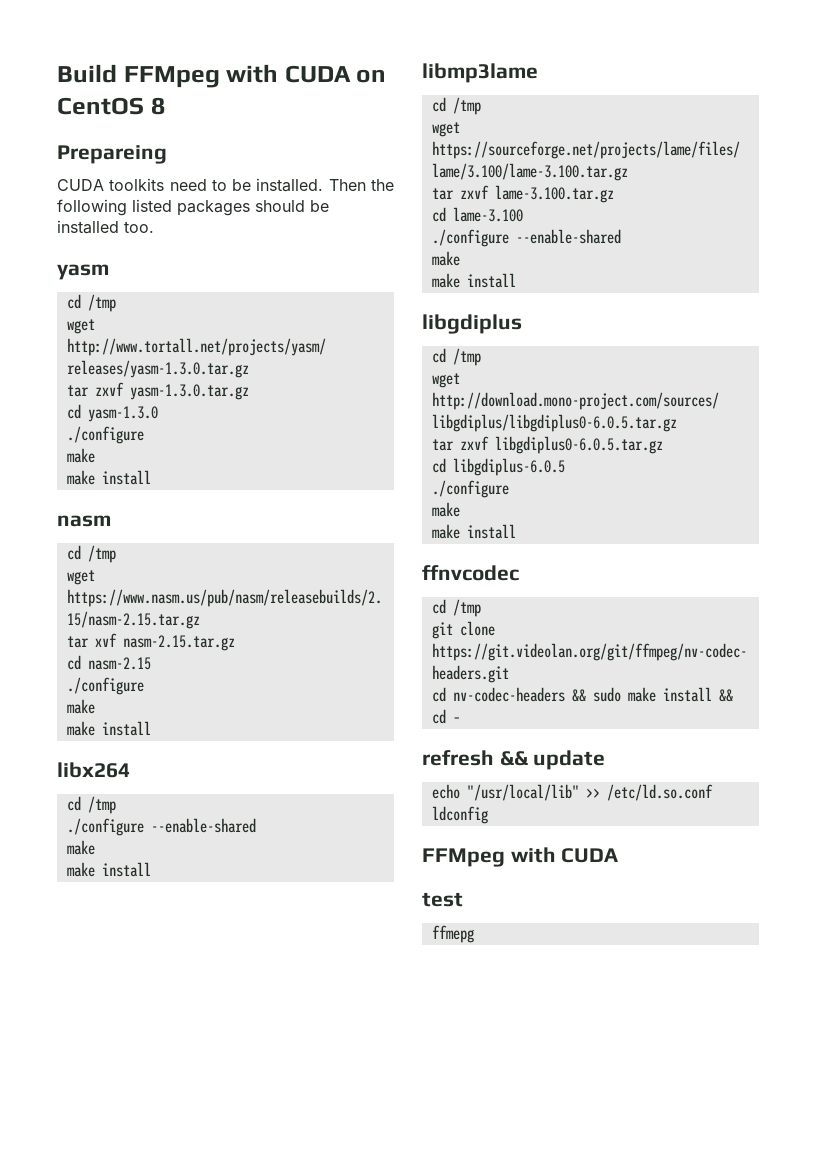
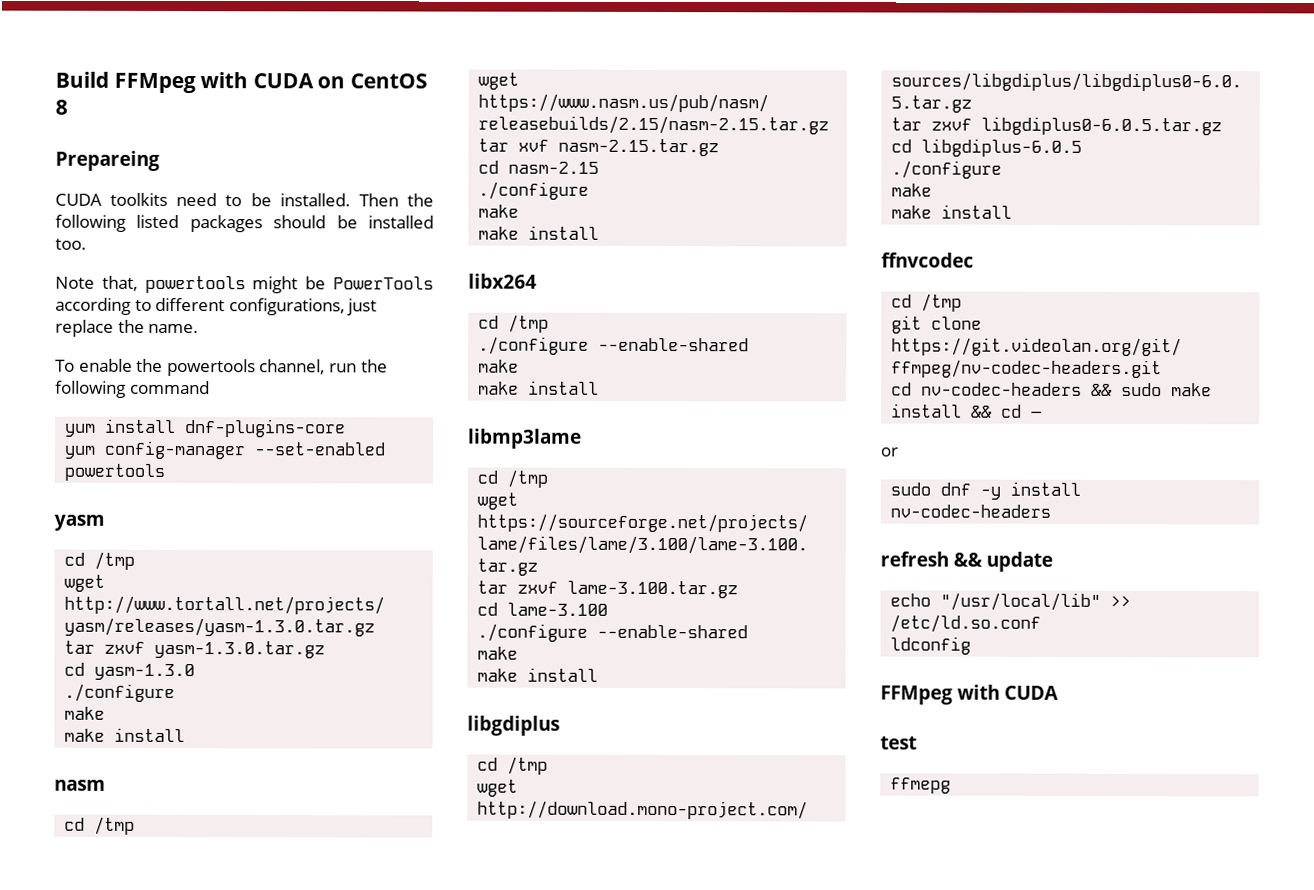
+ Note that, powertools might be PowerTools according to different configurations, just replace the name.
+ To enable the powertools channel, run the following command
+ yum install dnf-plugins-core
+ yum config-manager --set-enabled powertools
+ or
+ sudo dnf -y install nv-codec-headers

